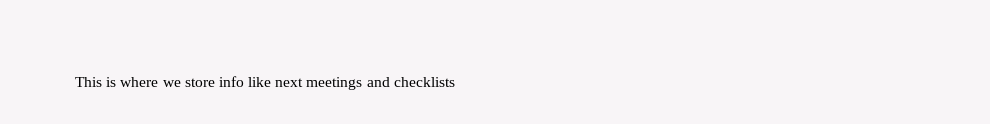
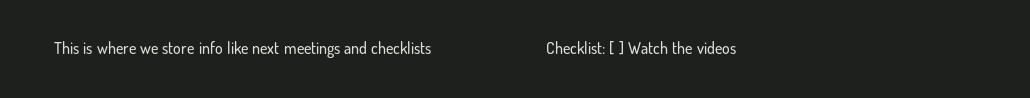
+ Checklist: [ ] Watch the videos

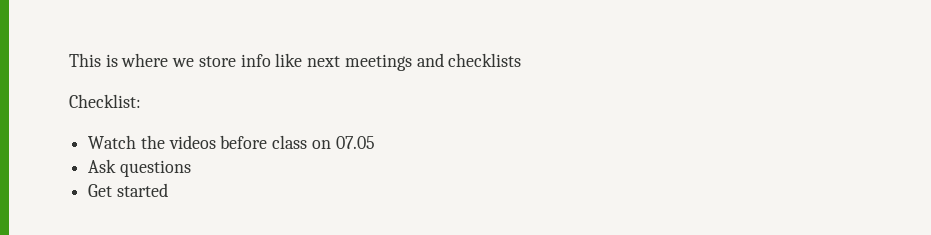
- Checklist: [ ] Watch the videos
+ Checklist:
+ Watch the videos before class on 07.05
+ Ask questions
+ Get started

